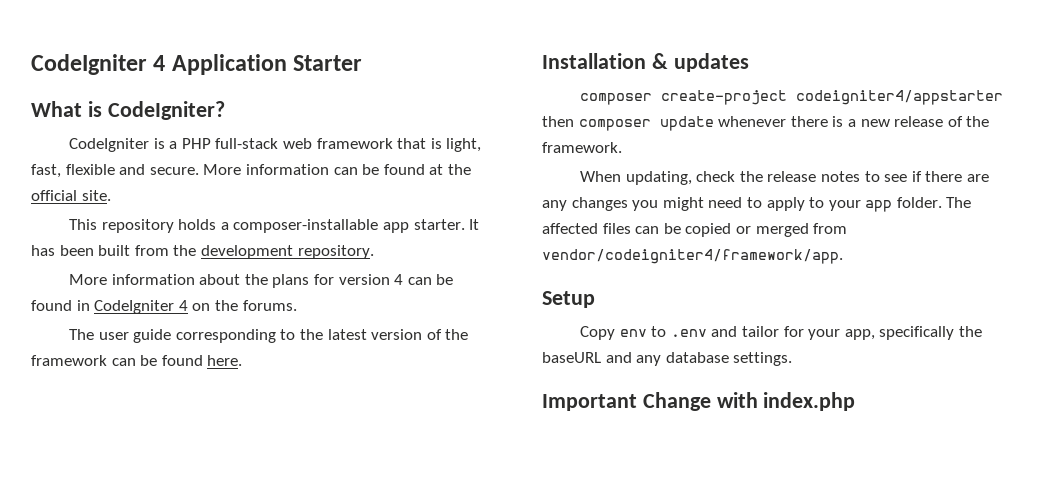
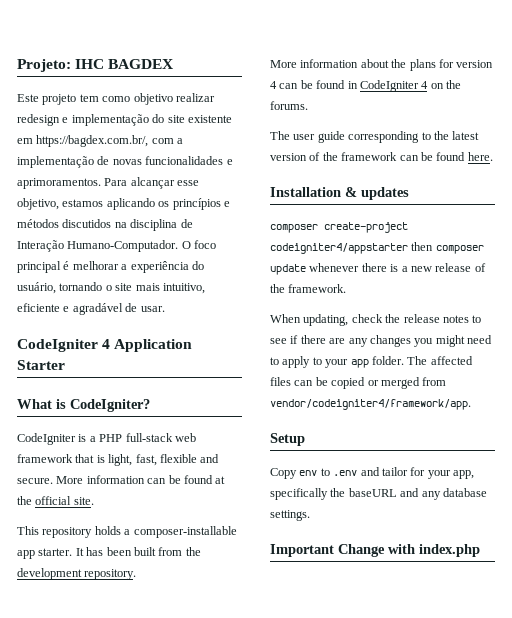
+ Projeto: IHC BAGDEX
+ Este projeto tem como objetivo realizar redesign e implementação do site existente em https://bagdex.com.br/, com a implementação de novas funcionalidades e aprimoramentos. Para alcançar esse objetivo, estamos aplicando os princípios e métodos discutidos na disciplina de Interação Humano-Computador. O foco principal é melhorar a experiência do usuário, tornando o site mais intuitivo, eficiente e agradável de usar.

